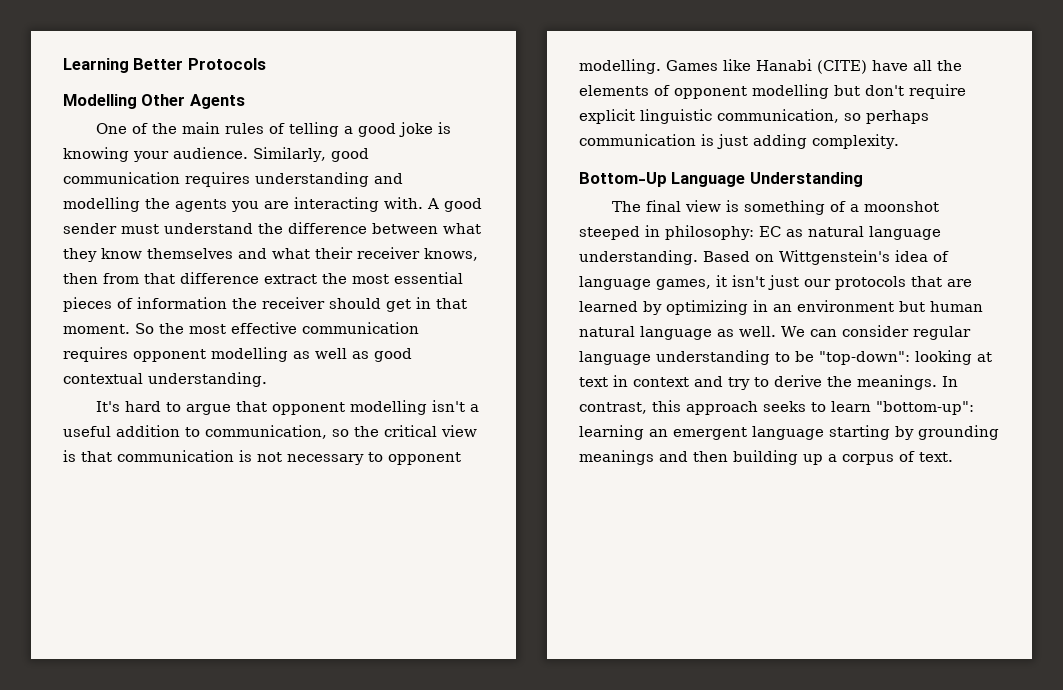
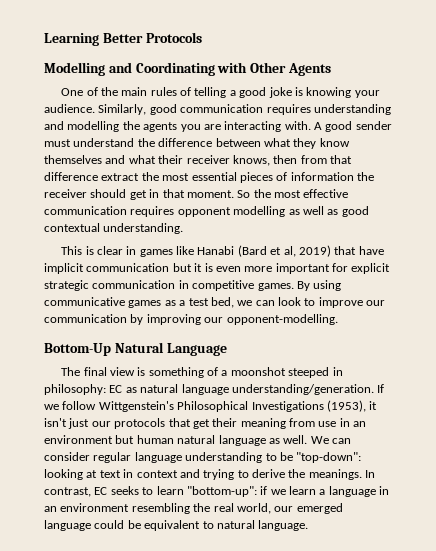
- Modelling Other Agents
+ Modelling and Coordinating with Other Agents
- It's hard to argue that opponent modelling isn't a useful addition to communication, so the critical view is that communication is not necessary to opponent modelling. Games like Hanabi (CITE) have all the elements of opponent modelling but don't require explicit linguistic communication, so perhaps communication is just adding complexity.
+ This is clear in games like Hanabi (Bard et al, 2019) that have implicit communication but it is even more important for explicit strategic communication in competitive games. By using communicative games as a test bed, we can look to improve our communication by improving our opponent-modelling.
- Bottom-Up Language Understanding
+ Bottom-Up Natural Language
- The final view is something of a moonshot steeped in philosophy: EC as natural language understanding. Based on Wittgenstein's idea of language games, it isn't just our protocols that are learned by optimizing in an environment but human natural language as well.
+ The final view is something of a moonshot steeped in philosophy: EC as natural language understanding/generation. If we follow Wittgenstein's Philosophical Investigations (1953), it isn't just our protocols that get their meaning from use in an environment but human natural language as well.
- We can consider regular language understanding to be "top-down": looking at text in context and try to derive the meanings.
+ We can consider regular language understanding to be "top-down": looking at text in context and trying to derive the meanings.
- In contrast, this approach seeks to learn "bottom-up": learning an emergent language starting by grounding meanings and then building up a corpus of text.
+ In contrast, EC seeks to learn "bottom-up": if we learn a language in an environment resembling the real world, our emerged language could be equivalent to natural language.

